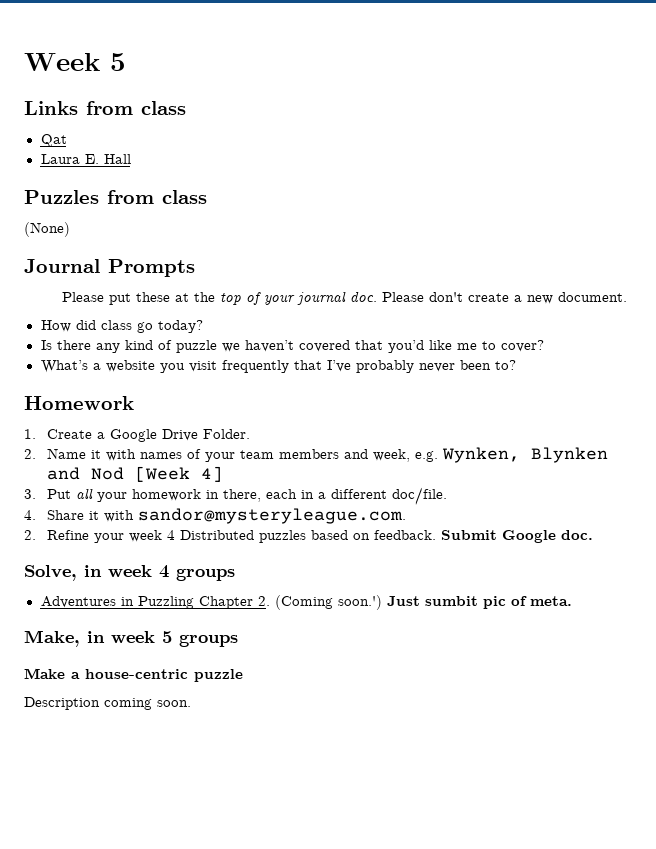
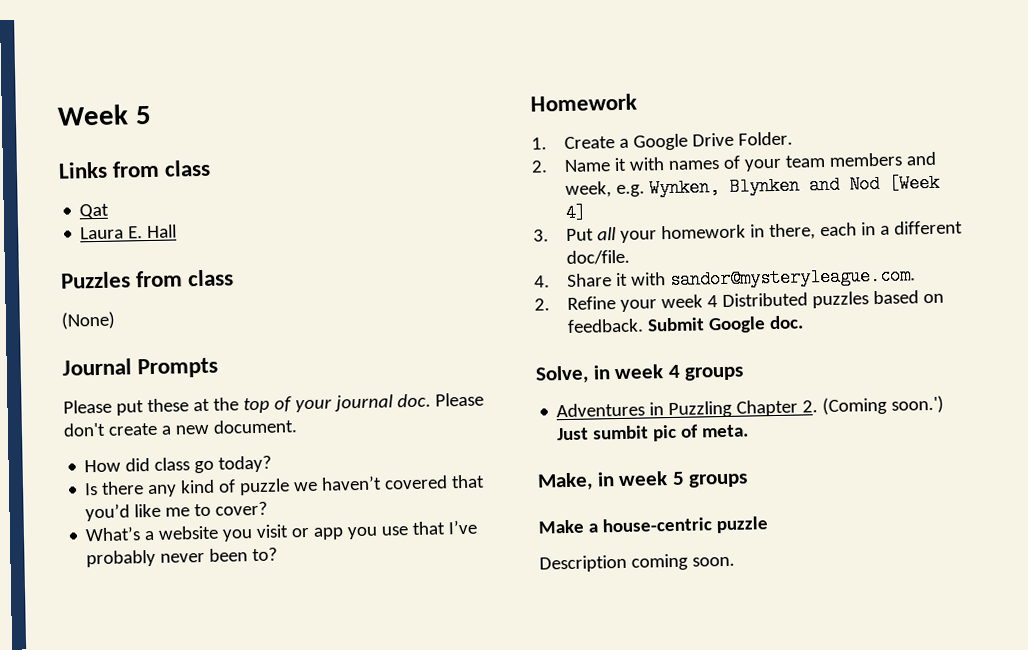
- What’s a website you visit frequently that I’ve probably never been to?
+ What’s a website you visit or app you use that I’ve probably never been to?

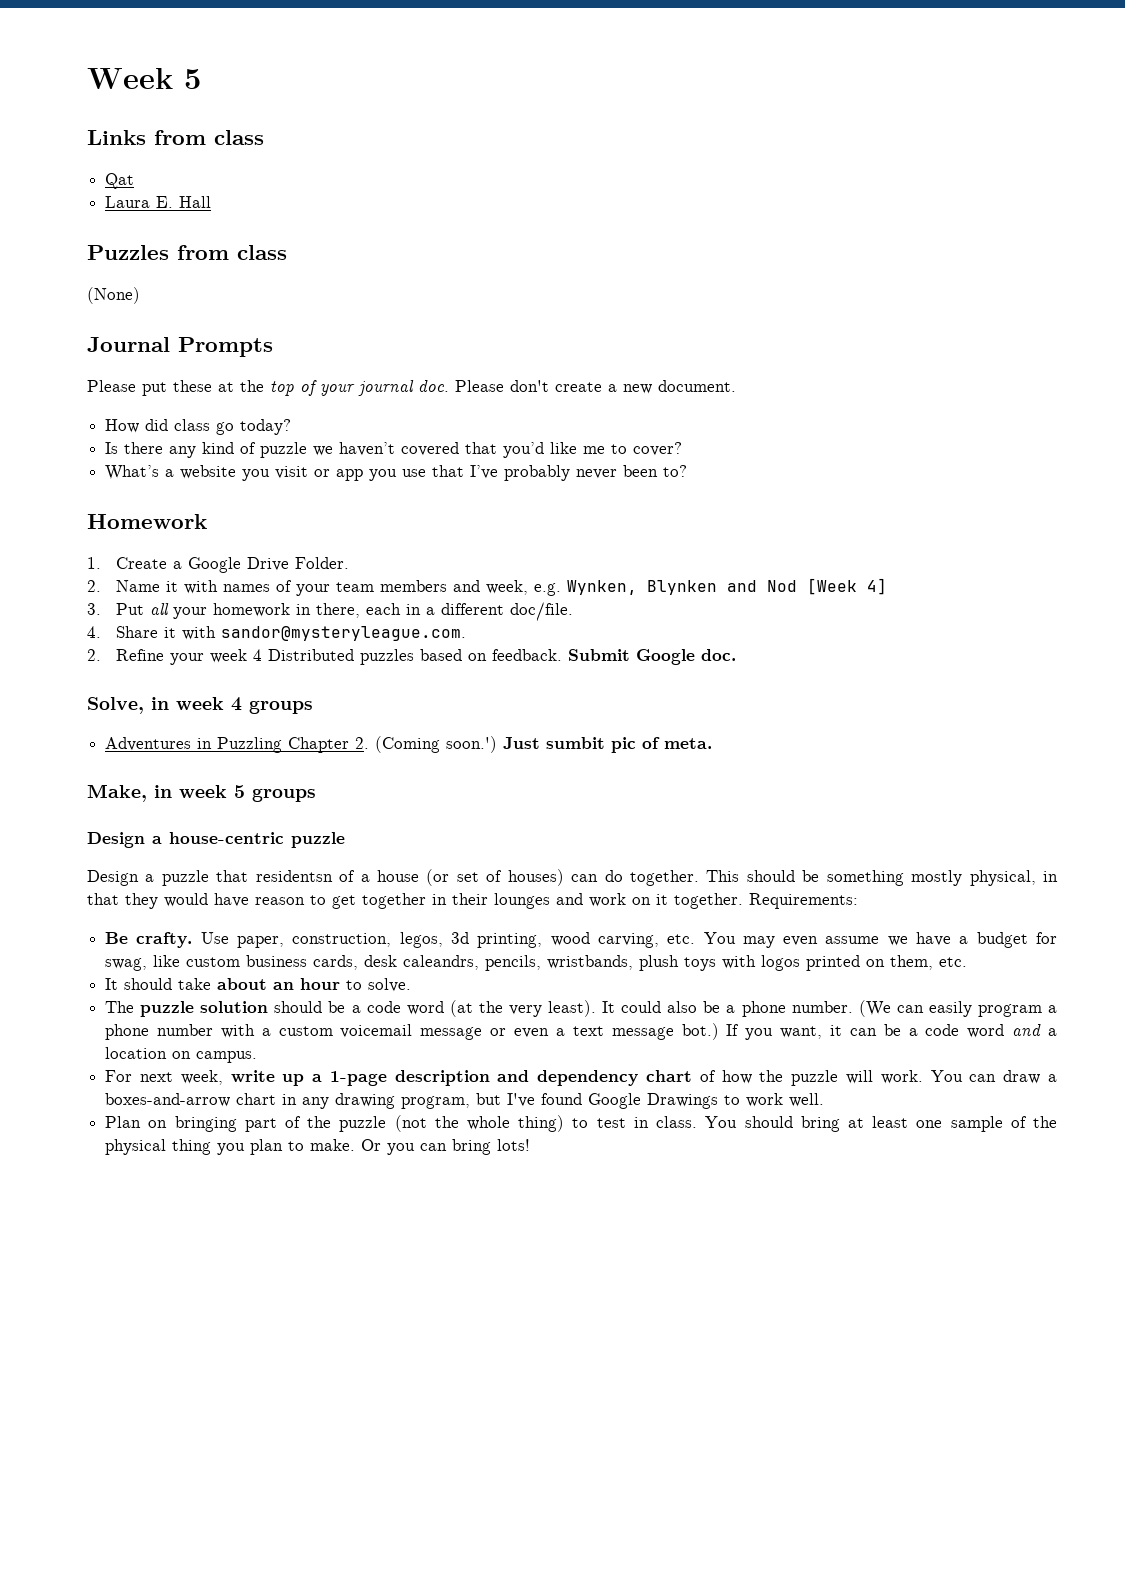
- Make a house-centric puzzle
+ Design a house-centric puzzle
- Description coming soon.
+ Design a puzzle that residentsn of a house (or set of houses) can do together. This should be something mostly physical, in that they would have reason to get together in their lounges and work on it together. Requirements:
+ Be crafty. Use paper, construction, legos, 3d printing, wood carving, etc. You may even assume we have a budget for swag, like custom business cards, desk caleandrs, pencils, wristbands, plush toys with logos printed on them, etc.
+ It should take about an hour to solve.
+ The puzzle solution should be a code word (at the very least). It could also be a phone number. (We can easily program a phone number with a custom voicemail message or even a text message bot.) If you want, it can be a code word and a location on campus.
+ For next week, write up a 1-page description and dependency chart of how the puzzle will work. You can draw a boxes-and-arrow chart in any drawing program, but I've found Google Drawings to work well.
+ Plan on bringing part of the puzzle (not the whole thing) to test in class. You should bring at least one sample of the physical thing you plan to make. Or you can bring lots!

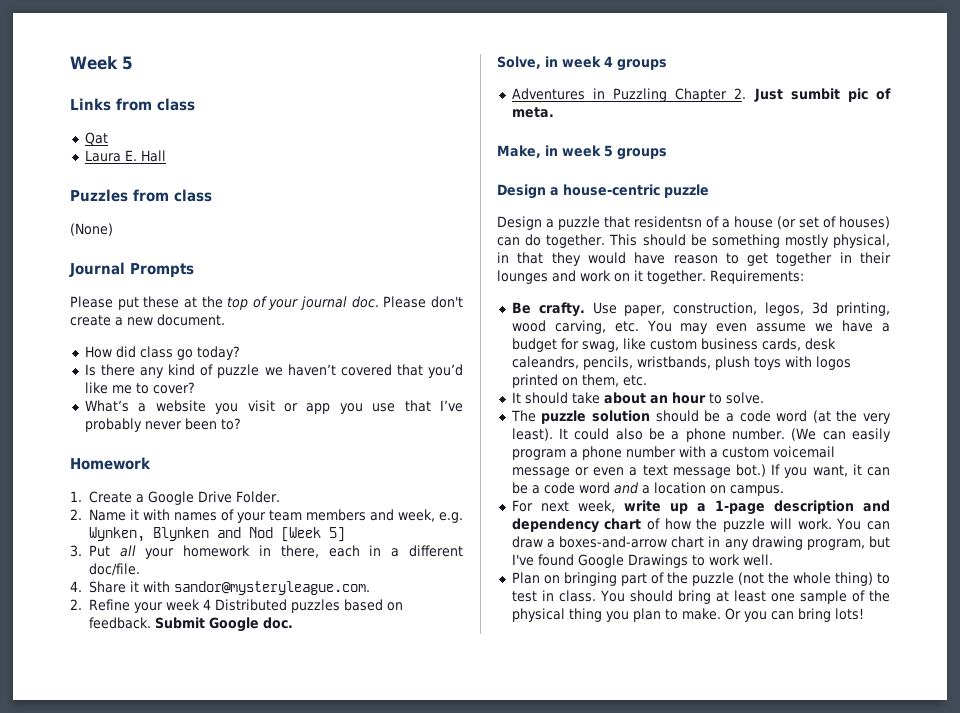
- 2. Name it with names of your team members and week, e.g. Wynken, Blynken and Nod [Week 4]
+ 2. Name it with names of your team members and week, e.g. Wynken, Blynken and Nod [Week 5]
- Adventures in Puzzling Chapter 2. (Coming soon.') Just sumbit pic of meta.
+ Adventures in Puzzling Chapter 2. Just sumbit pic of meta.

